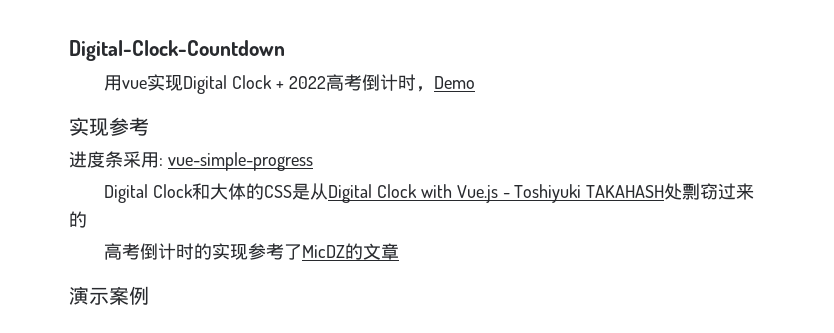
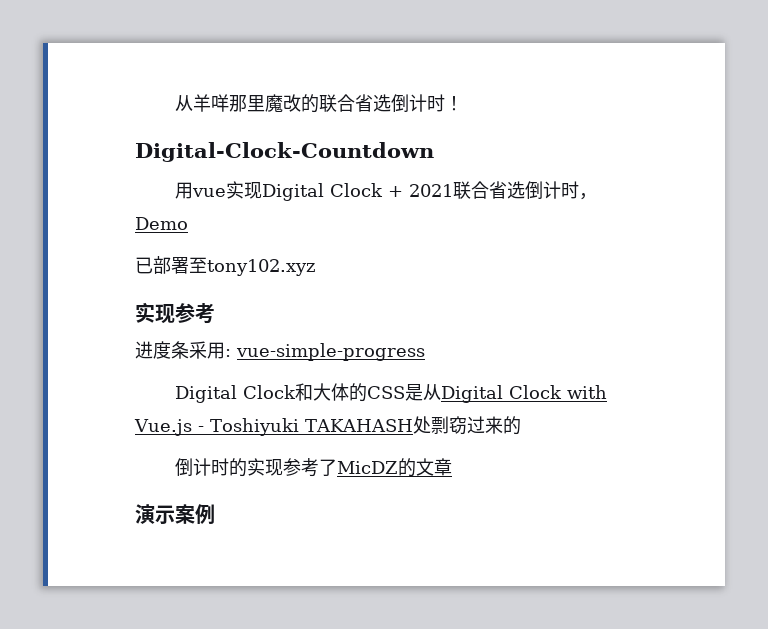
+ 从羊咩那里魔改的联合省选倒计时！
- 用vue实现Digital Clock + 2022高考倒计时，Demo
+ 用vue实现Digital Clock + 2021联合省选倒计时，Demo
+ 已部署至tony102.xyz
- 高考倒计时的实现参考了MicDZ的文章
+ 倒计时的实现参考了MicDZ的文章

